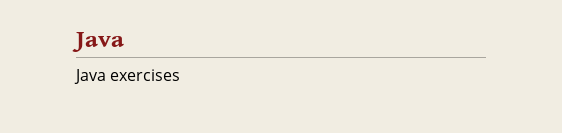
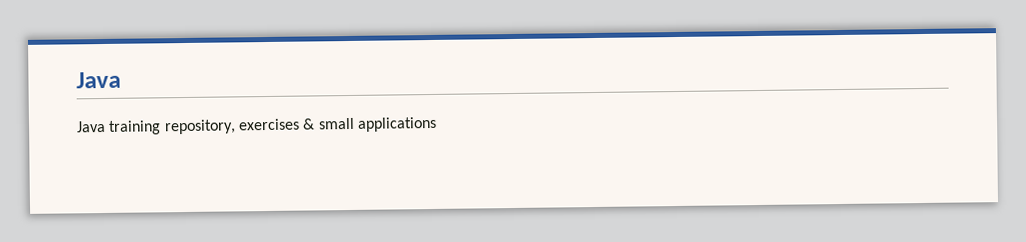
- Java exercises
+ Java training repository, exercises & small applications

